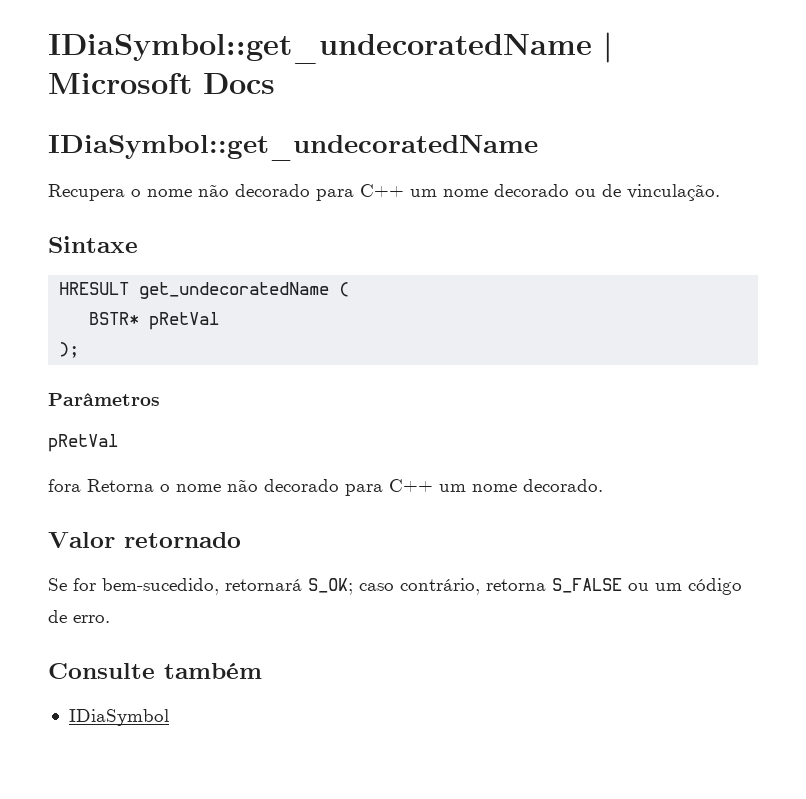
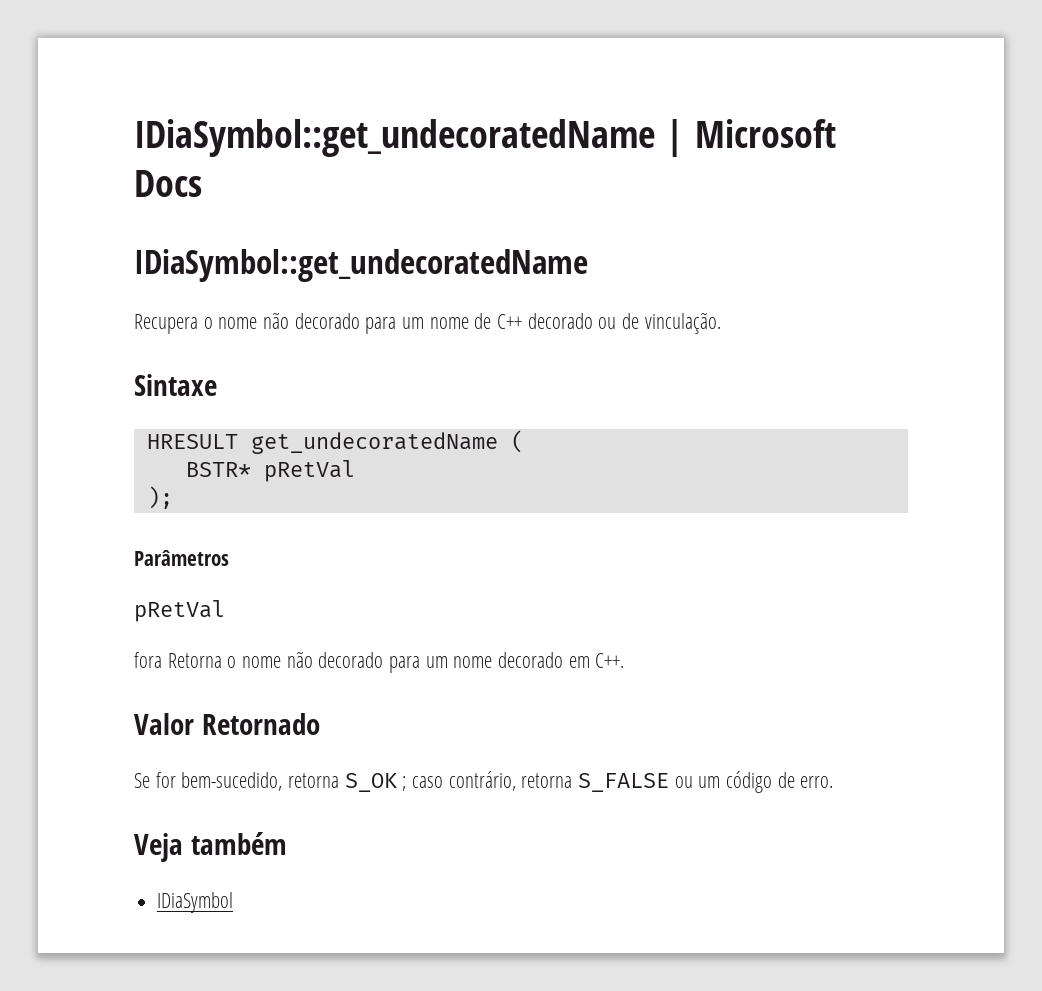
- Recupera o nome não decorado para C++ um nome decorado ou de vinculação.
+ Recupera o nome não decorado para um nome de C++ decorado ou de vinculação.
- fora Retorna o nome não decorado para C++ um nome decorado.
+ fora Retorna o nome não decorado para um nome decorado em C++.
- Valor retornado
+ Valor Retornado
- Se for bem-sucedido, retornará S_OK; caso contrário, retorna S_FALSE ou um código de erro.
+ Se for bem-sucedido, retorna S_OK ; caso contrário, retorna S_FALSE ou um código de erro.
- Consulte também
+ Veja também

